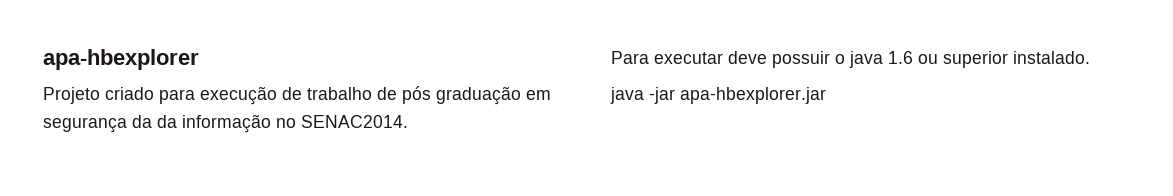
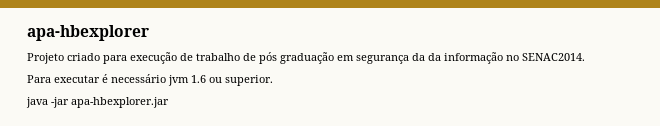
- Para executar deve possuir o java 1.6 ou superior instalado.
+ Para executar é necessário jvm 1.6 ou superior.

